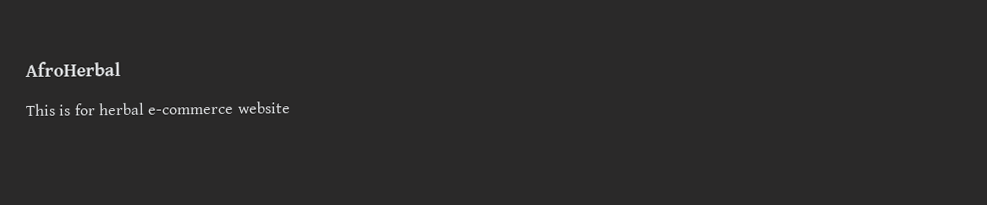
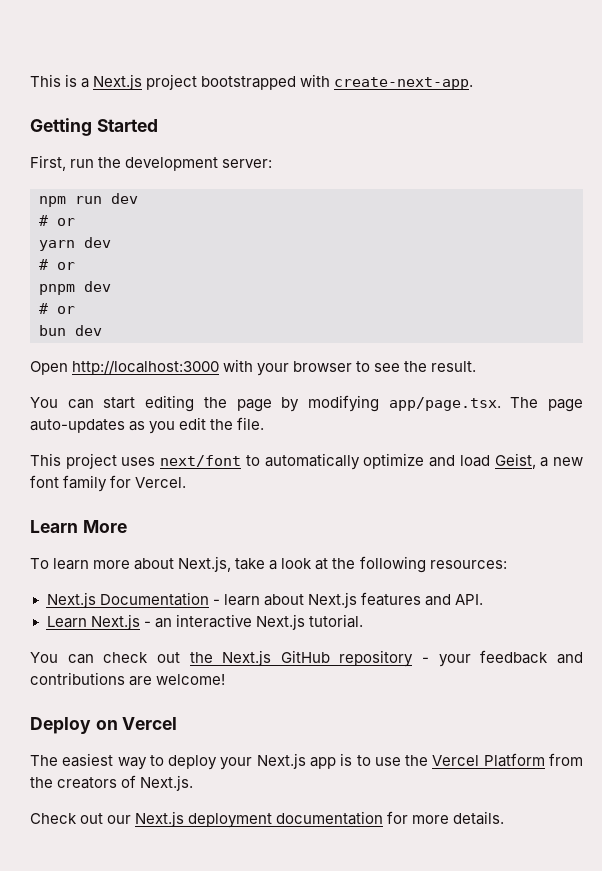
- AfroHerbal
- This is for herbal e-commerce website
+ This is a Next.js project bootstrapped with create-next-app.
+ Getting Started
+ First, run the development server:
+ npm run dev
+ # or
+ yarn dev
+ # or
+ pnpm dev
+ # or
+ bun dev
+ Open http://localhost:3000 with your browser to see the result.
+ You can start editing the page by modifying app/page.tsx. The page auto-updates as you edit the file.
+ This project uses next/font to automatically optimize and load Geist, a new font family for Vercel.
+ Learn More
+ To learn more about Next.js, take a look at the following resources:
+ Next.js Documentation - learn about Next.js features and API.
+ Learn Next.js - an interactive Next.js tutorial.
+ You can check out the Next.js GitHub repository - your feedback and contributions are welcome!
+ Deploy on Vercel
+ The easiest way to deploy your Next.js app is to use the Vercel Platform from the creators of Next.js.
+ Check out our Next.js deployment documentation for more details.

